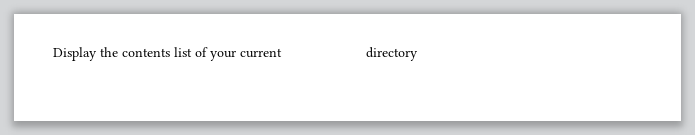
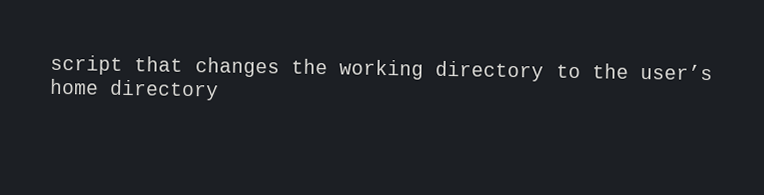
- Display the contents list of your current directory
+ script that changes the working directory to the user’s home directory

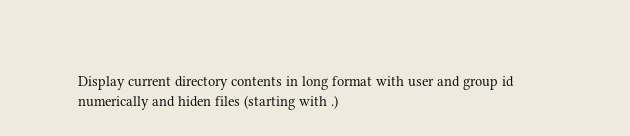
- script that changes the working directory to the user’s home directory
+ Display current directory contents in long format with user and group id numerically and hiden files (starting with .)

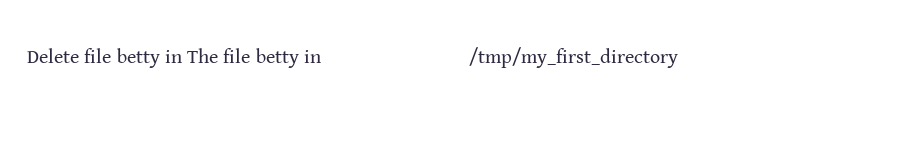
- Display current directory contents in long format with user and group id numerically and hiden files (starting with .)
+ Delete file betty in The file betty in /tmp/my_first_directory

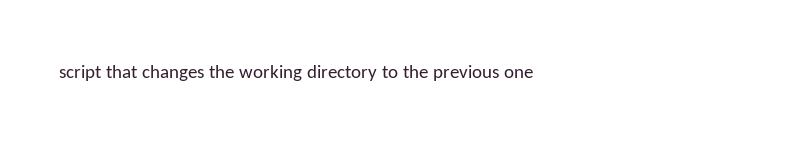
- Delete file betty in The file betty in /tmp/my_first_directory
+ script that changes the working directory to the previous one

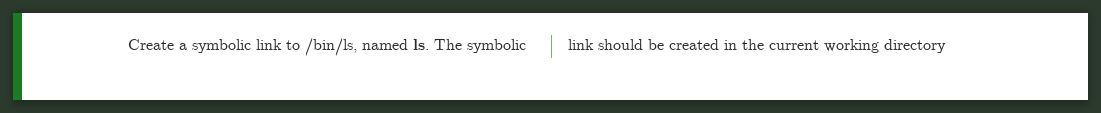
- script that changes the working directory to the previous one
+ Create a symbolic link to /bin/ls, named ls. The symbolic link should be created in the current working directory

